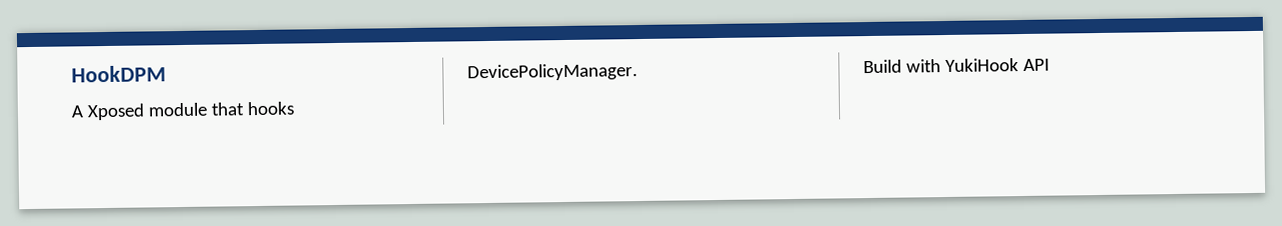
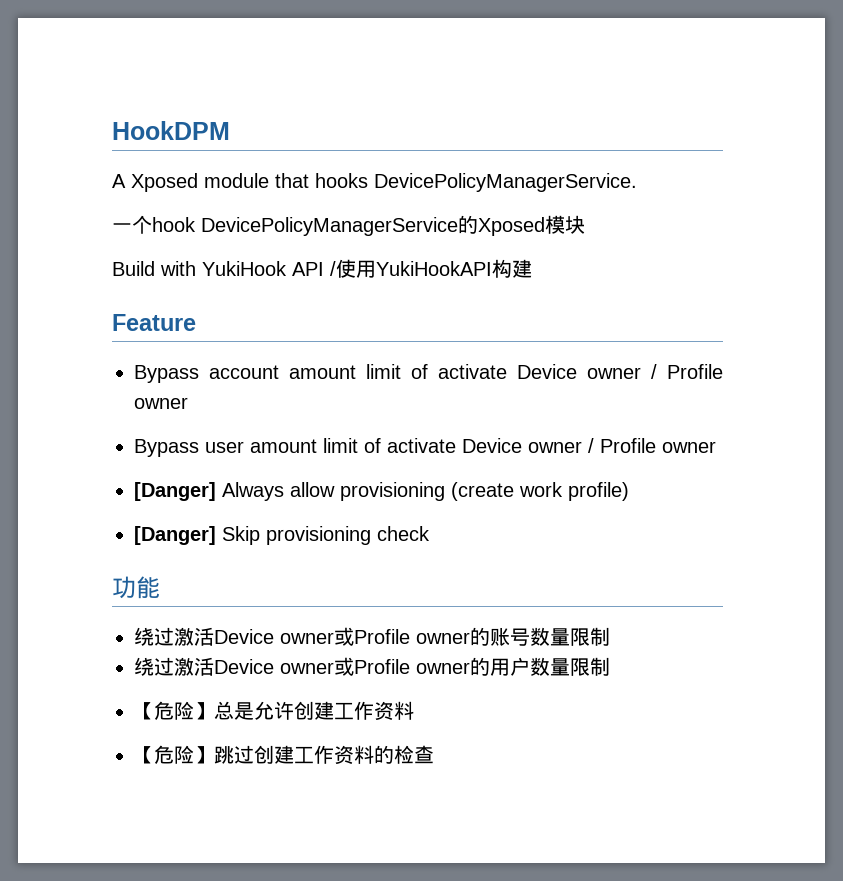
- A Xposed module that hooks DevicePolicyManager.
- Build with YukiHook API
+ A Xposed module that hooks DevicePolicyManagerService.
+ 一个hook DevicePolicyManagerService的Xposed模块
+ Build with YukiHook API /使用YukiHookAPI构建
+ Feature
+ Bypass account amount limit of activate Device owner / Profile owner
+ Bypass user amount limit of activate Device owner / Profile owner
+ [Danger] Always allow provisioning (create work profile)
+ [Danger] Skip provisioning check
+ 功能
+ 绕过激活Device owner或Profile owner的账号数量限制
+ 绕过激活Device owner或Profile owner的用户数量限制
+ 【危险】总是允许创建工作资料
+ 【危险】跳过创建工作资料的检查

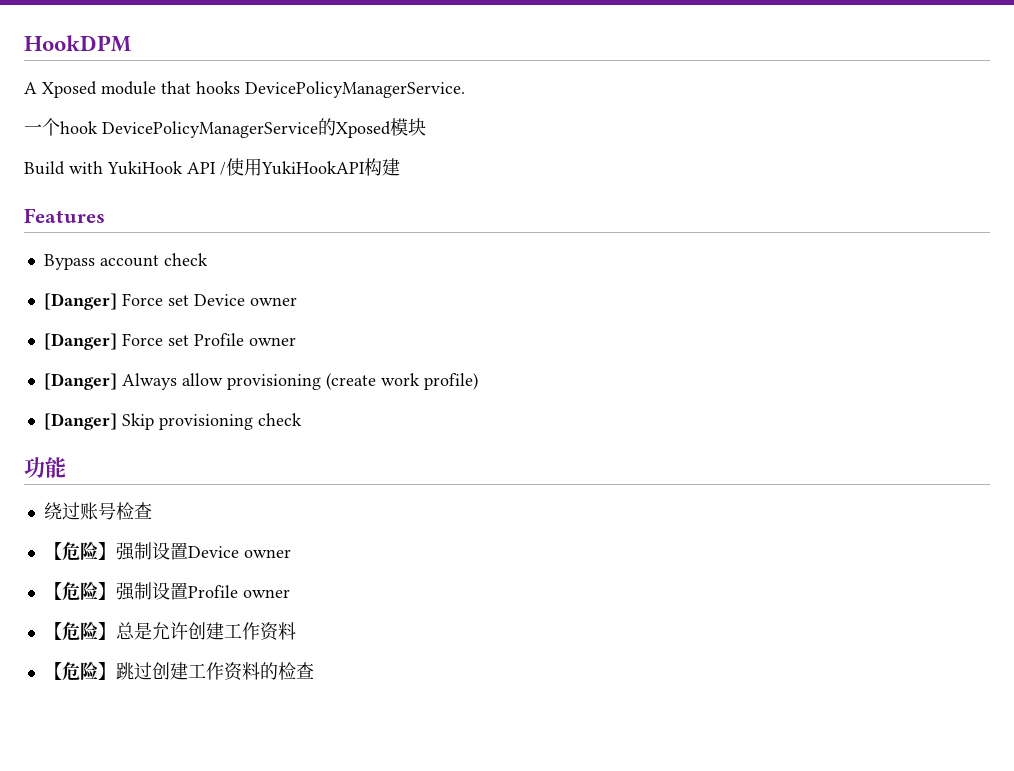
- Feature
+ Features
- Bypass account amount limit of activate Device owner / Profile owner
- Bypass user amount limit of activate Device owner / Profile owner
+ Bypass account check
+ [Danger] Force set Device owner
+ [Danger] Force set Profile owner
- 绕过激活Device owner或Profile owner的账号数量限制
- 绕过激活Device owner或Profile owner的用户数量限制
+ 绕过账号检查
+ 【危险】强制设置Device owner
+ 【危险】强制设置Profile owner

